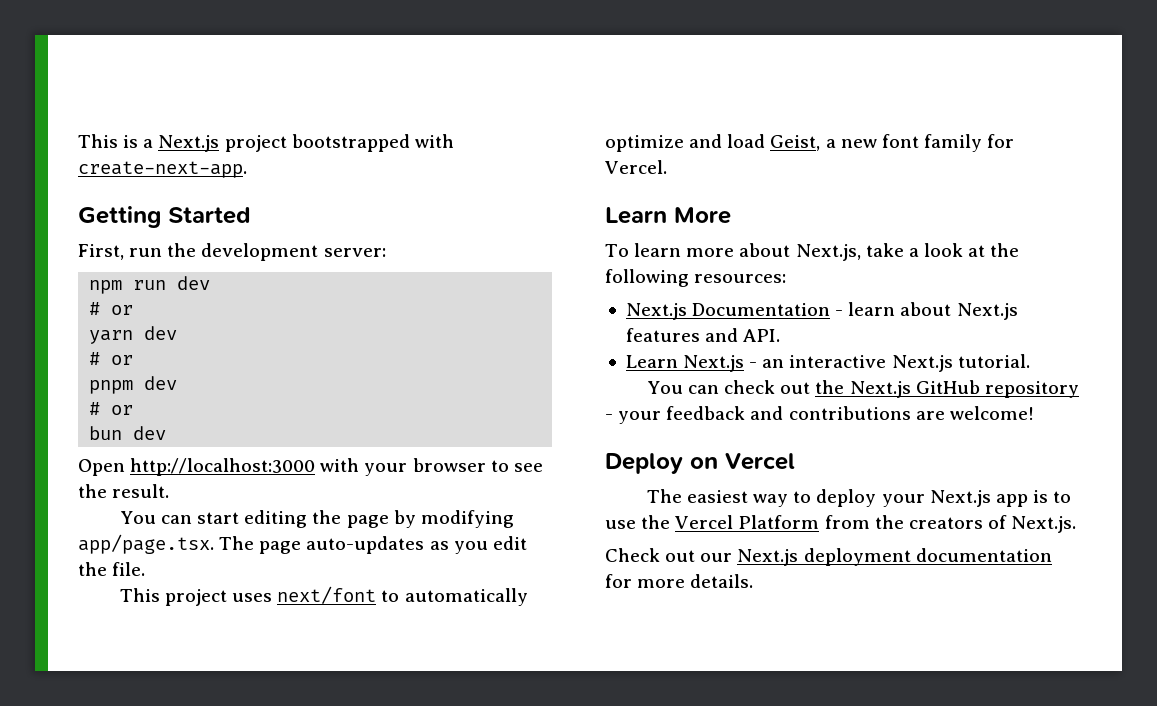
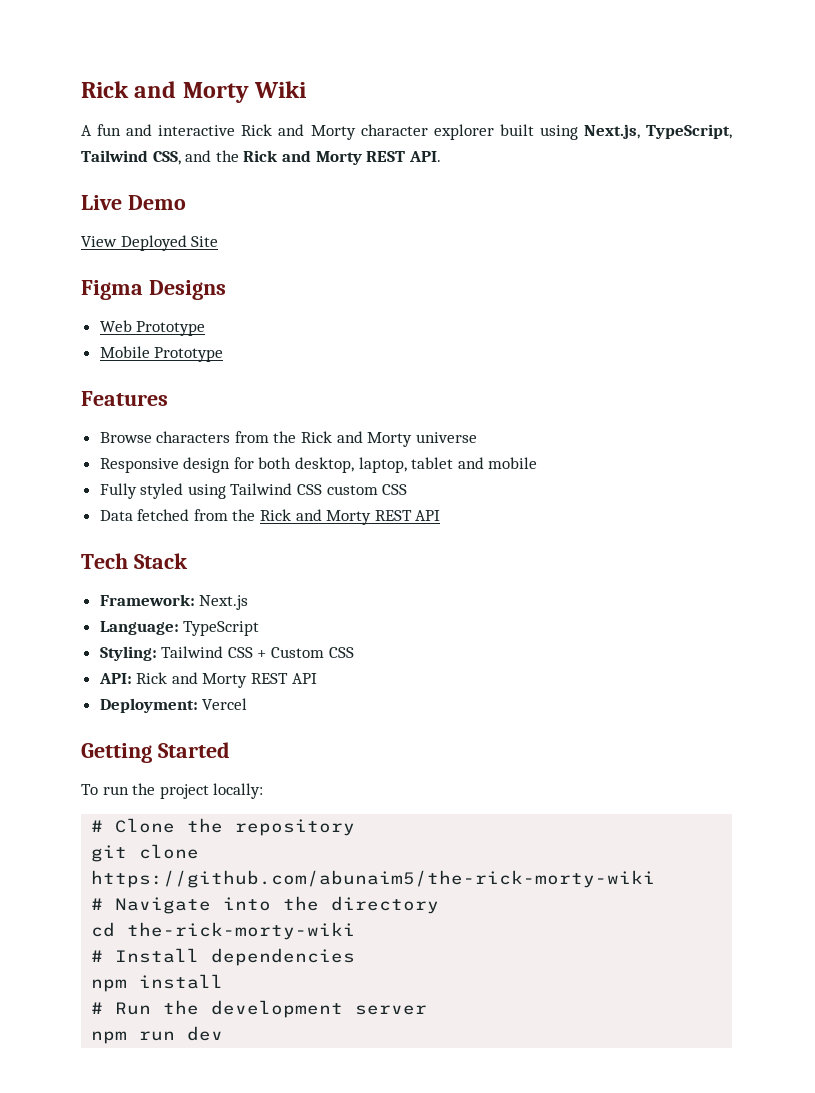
- This is a Next.js project bootstrapped with create-next-app.
+ Rick and Morty Wiki
+ A fun and interactive Rick and Morty character explorer built using Next.js, TypeScript, Tailwind CSS, and the Rick and Morty REST API.
+ Live Demo
+ View Deployed Site
+ Figma Designs
+ Web Prototype
+ Mobile Prototype
+ Features
+ Browse characters from the Rick and Morty universe
+ Responsive design for both desktop, laptop, tablet and mobile
+ Fully styled using Tailwind CSS custom CSS
+ Data fetched from the Rick and Morty REST API
+ Tech Stack
+ Framework: Next.js
+ Language: TypeScript
+ Styling: Tailwind CSS + Custom CSS
+ API: Rick and Morty REST API
+ Deployment: Vercel
- First, run the development server:
+ To run the project locally:
+ # Clone the repository
+ git clone https://github.com/abunaim5/the-rick-morty-wiki
+ # Navigate into the directory
+ cd the-rick-morty-wiki
+ # Install dependencies
+ npm install
+ # Run the development server
  npm run dev
- # or
- yarn dev
- # or
- pnpm dev
- # or
- bun dev
- Open http://localhost:3000 with your browser to see the result.
- You can start editing the page by modifying app/page.tsx. The page auto-updates as you edit the file.
- This project uses next/font to automatically optimize and load Geist, a new font family for Vercel.
- Learn More
- To learn more about Next.js, take a look at the following resources:
- Next.js Documentation - learn about Next.js features and API.
- Learn Next.js - an interactive Next.js tutorial.
- You can check out the Next.js GitHub repository - your feedback and contributions are welcome!
- Deploy on Vercel
- The easiest way to deploy your Next.js app is to use the Vercel Platform from the creators of Next.js.
- Check out our Next.js deployment documentation for more details.

